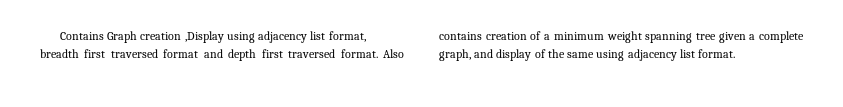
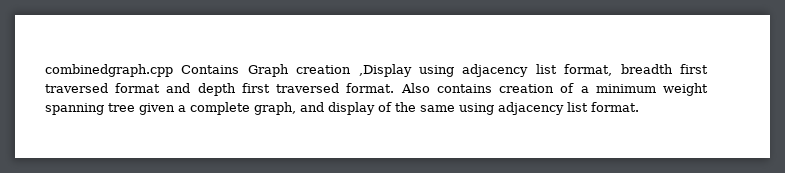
- Contains Graph creation ,Display using adjacency list format, breadth first traversed format and depth first traversed format.
+ combinedgraph.cpp Contains Graph creation ,Display using adjacency list format, breadth first traversed format and depth first traversed format.

